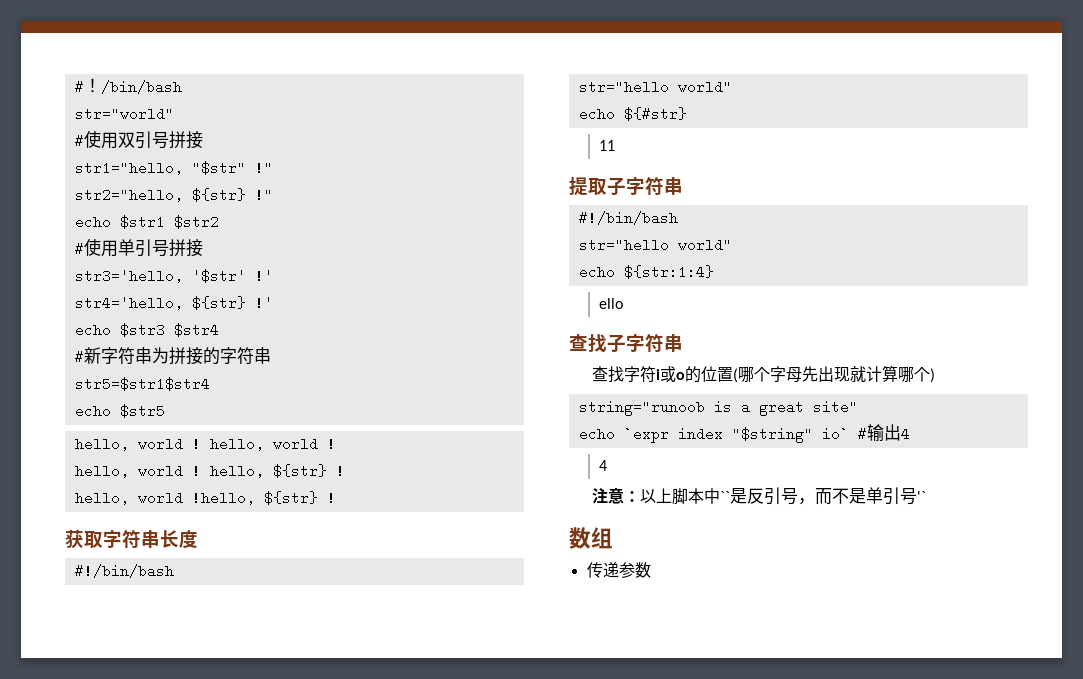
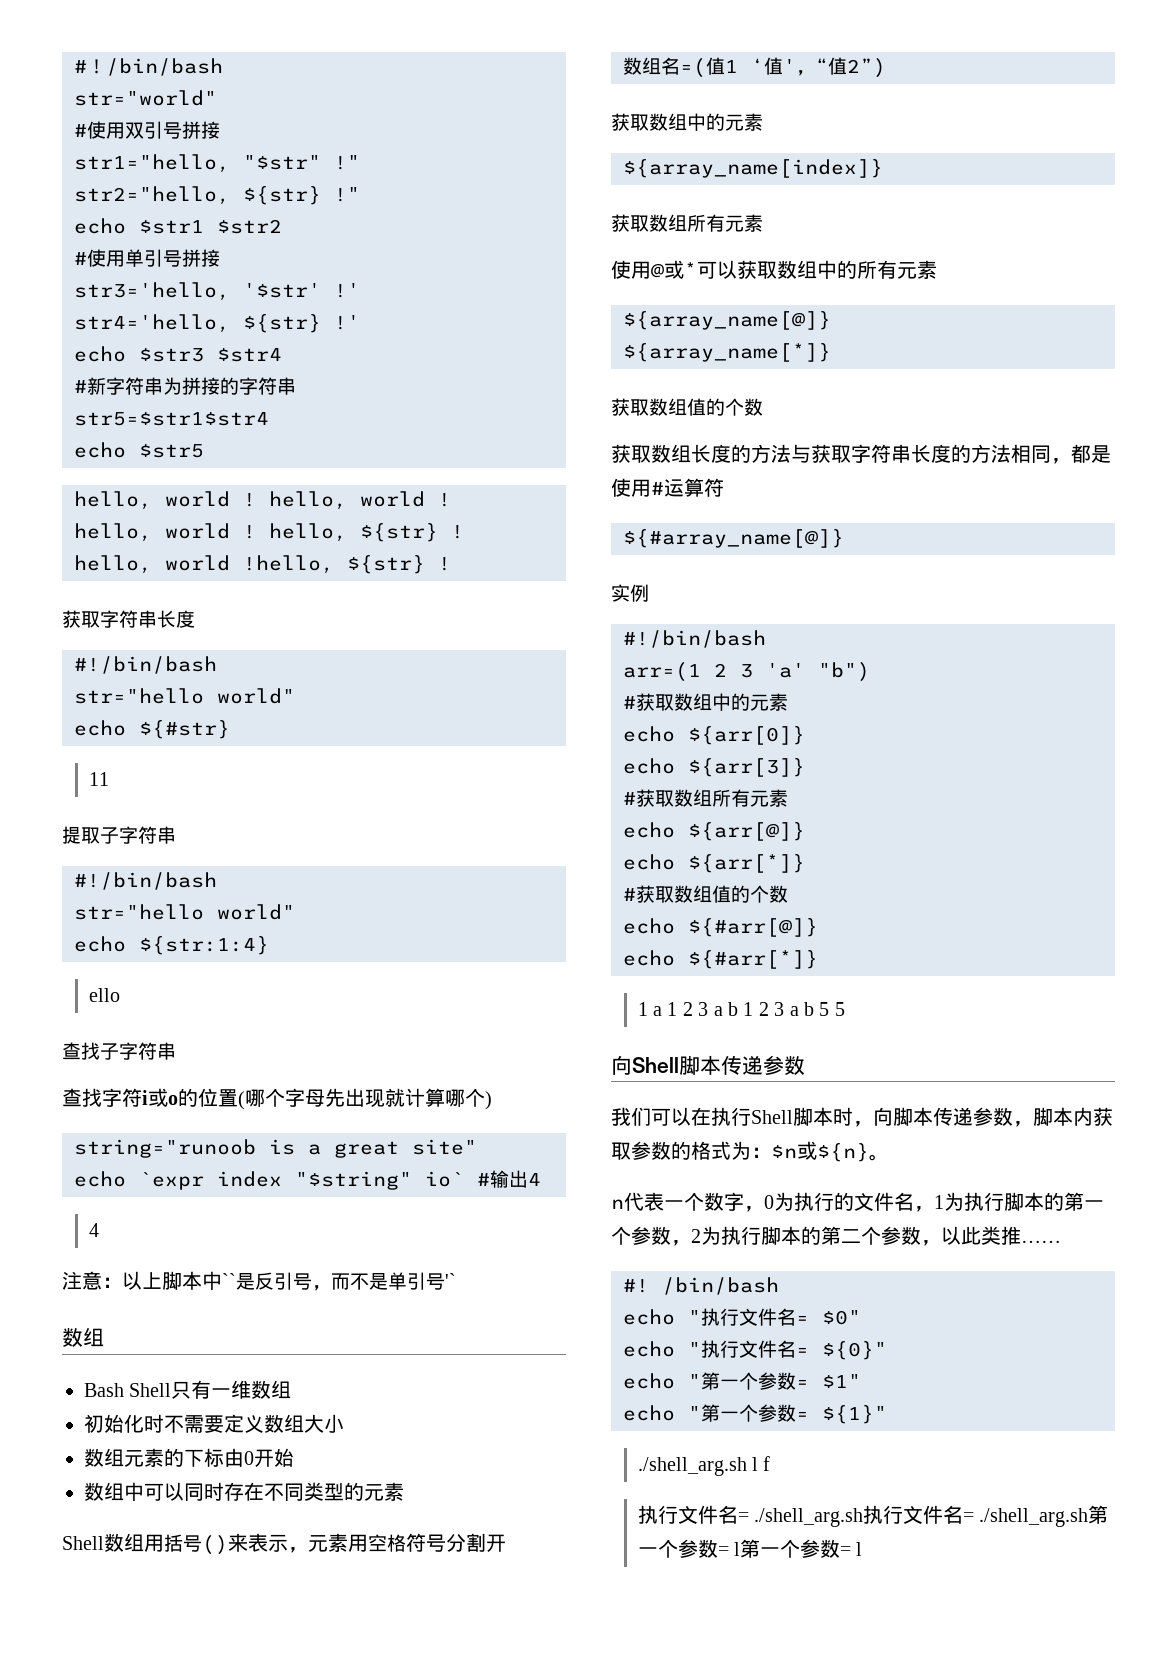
- 传递参数
+ Bash Shell只有一维数组
+ 初始化时不需要定义数组大小
+ 数组元素的下标由0开始
+ 数组中可以同时存在不同类型的元素
+ Shell数组用括号()来表示，元素用空格符号分割开
+ 数组名=(值1 ‘值'，“值2”)
+ 获取数组中的元素
+ ${array_name[index]}
+ 获取数组所有元素
+ 使用@或*可以获取数组中的所有元素
+ ${array_name[@]}
+ ${array_name[*]}
+ 获取数组值的个数
+ 获取数组长度的方法与获取字符串长度的方法相同，都是使用#运算符
+ ${#array_name[@]}
+ 实例
+ #!/bin/bash
+ arr=(1 2 3 'a' "b")
+ #获取数组中的元素
+ echo ${arr[0]}
+ echo ${arr[3]}
+ #获取数组所有元素
+ echo ${arr[@]}
+ echo ${arr[*]}
+ #获取数组值的个数
+ echo ${#arr[@]}
+ echo ${#arr[*]}
+ 1 a 1 2 3 a b 1 2 3 a b 5 5
+ 向Shell脚本传递参数
+ 我们可以在执行Shell脚本时，向脚本传递参数，脚本内获取参数的格式为：$n或${n}。
+ n代表一个数字，0为执行的文件名，1为执行脚本的第一个参数，2为执行脚本的第二个参数，以此类推……
+ #! /bin/bash
+ echo "执行文件名= $0"
+ echo "执行文件名= ${0}"
+ echo "第一个参数= $1"
+ echo "第一个参数= ${1}"
+ ./shell_arg.sh l f
+ 执行文件名= ./shell_arg.sh执行文件名= ./shell_arg.sh第一个参数= l第一个参数= l

